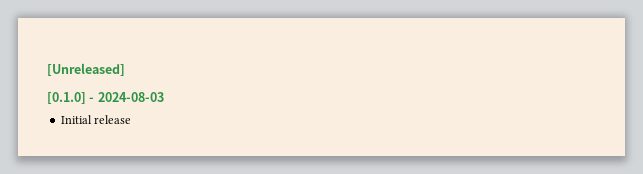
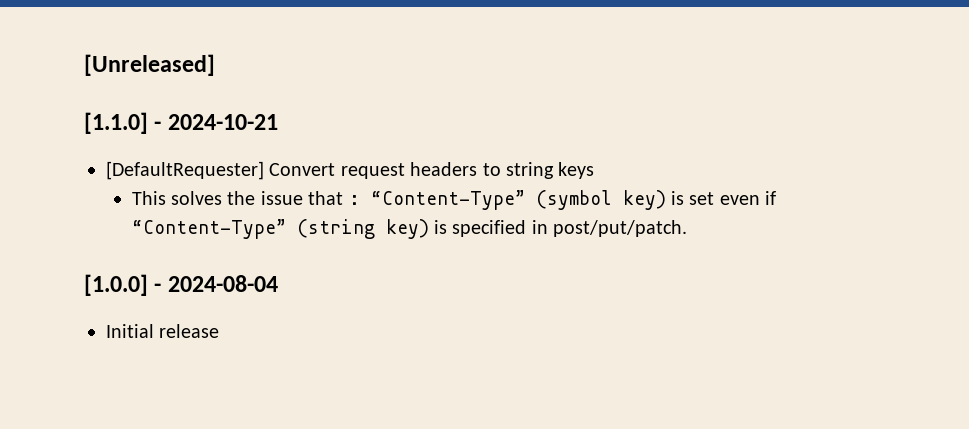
- [0.1.0] - 2024-08-03
+ [1.1.0] - 2024-10-21
+ [DefaultRequester] Convert request headers to string keys
+ This solves the issue that : “Content-Type” (symbol key) is set even if “Content-Type” (string key) is specified in post/put/patch.
+ [1.0.0] - 2024-08-04

